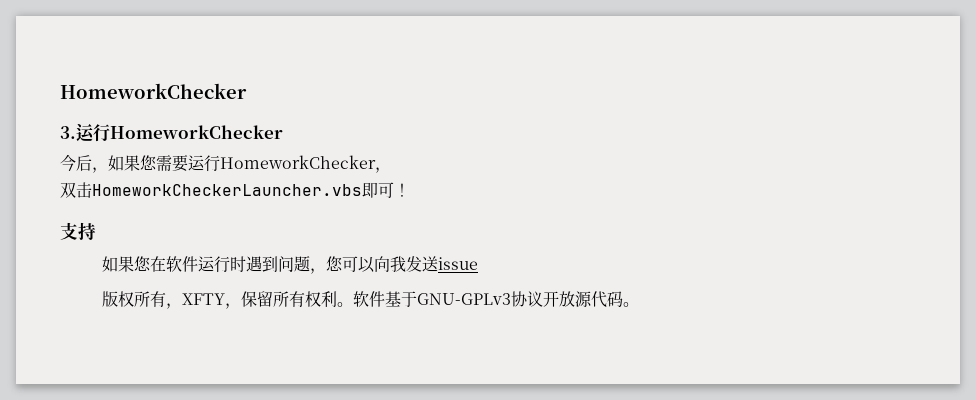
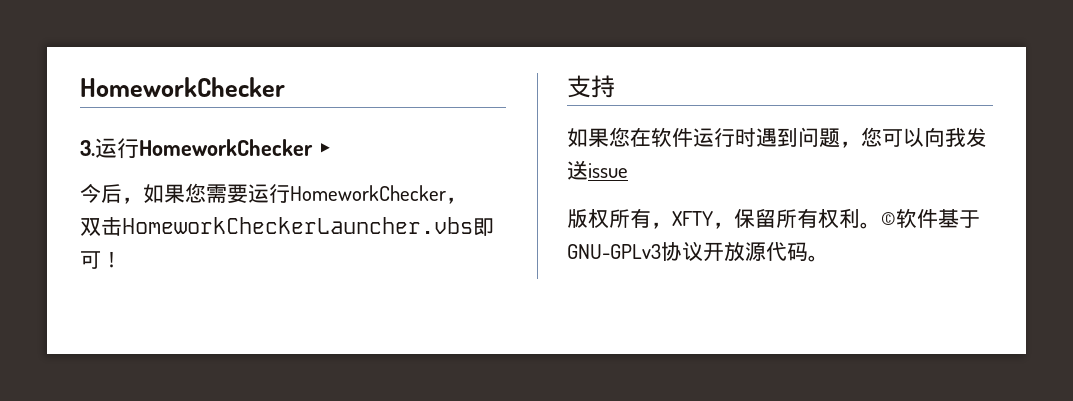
- 3.运行HomeworkChecker
+ 3.运行HomeworkChecker ▶
- 软件基于GNU-GPLv3协议开放源代码。
+ ©软件基于GNU-GPLv3协议开放源代码。

